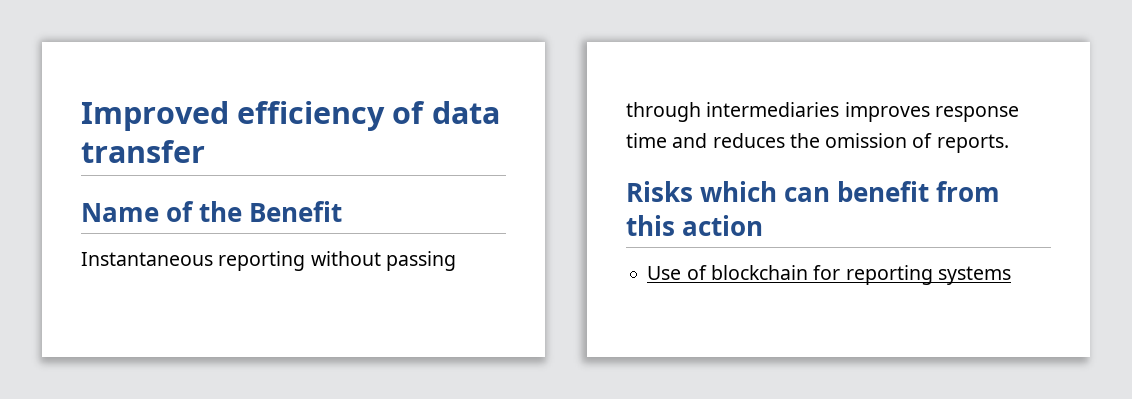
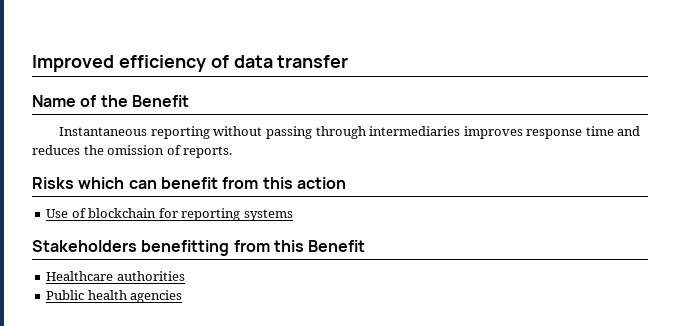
+ Stakeholders benefitting from this Benefit
+ Healthcare authorities
+ Public health agencies

